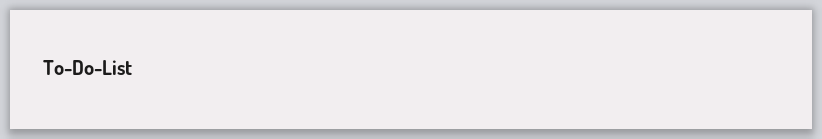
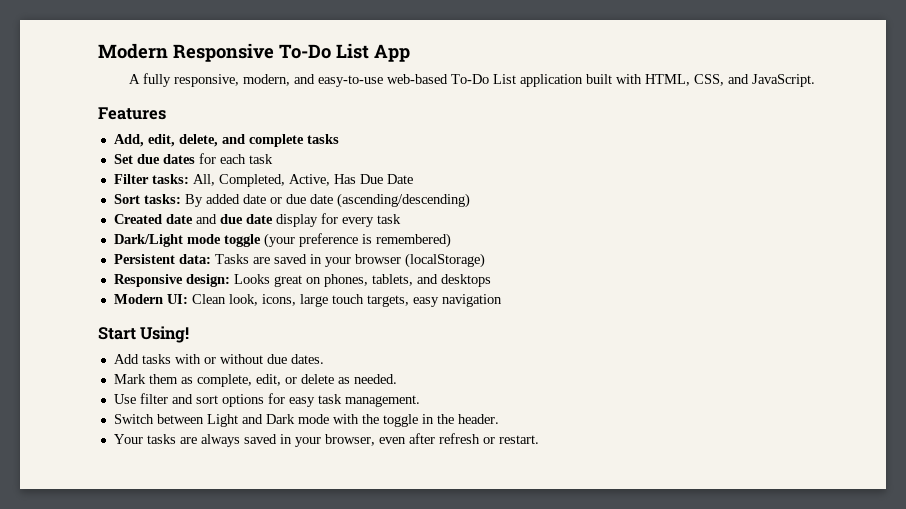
- To-Do-List
+ Modern Responsive To-Do List App
+ A fully responsive, modern, and easy-to-use web-based To-Do List application built with HTML, CSS, and JavaScript.
+ Features
+ Add, edit, delete, and complete tasks
+ Set due dates for each task
+ Filter tasks: All, Completed, Active, Has Due Date
+ Sort tasks: By added date or due date (ascending/descending)
+ Created date and due date display for every task
+ Dark/Light mode toggle (your preference is remembered)
+ Persistent data: Tasks are saved in your browser (localStorage)
+ Responsive design: Looks great on phones, tablets, and desktops
+ Modern UI: Clean look, icons, large touch targets, easy navigation
+ Start Using!
+ Add tasks with or without due dates.
+ Mark them as complete, edit, or delete as needed.
+ Use filter and sort options for easy task management.
+ Switch between Light and Dark mode with the toggle in the header.
+ Your tasks are always saved in your browser, even after refresh or restart.

